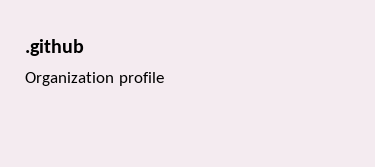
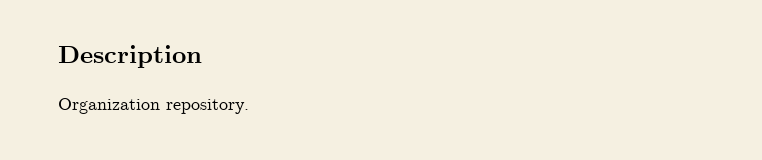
- .github
+ Description
- Organization profile
+ Organization repository.

